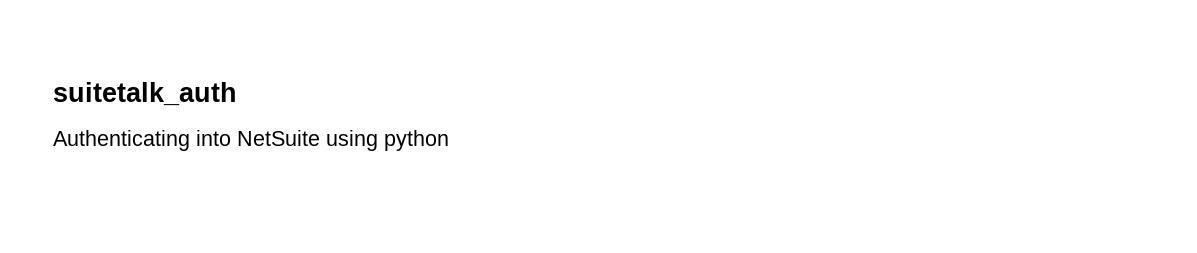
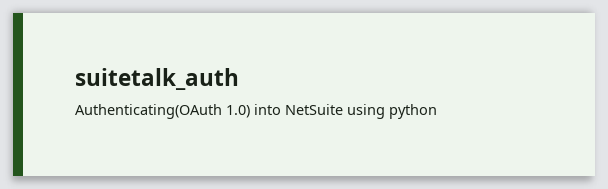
- Authenticating into NetSuite using python
+ Authenticating(OAuth 1.0) into NetSuite using python

